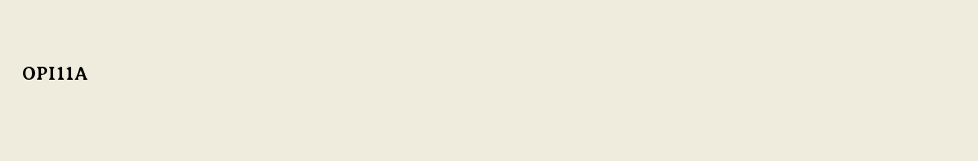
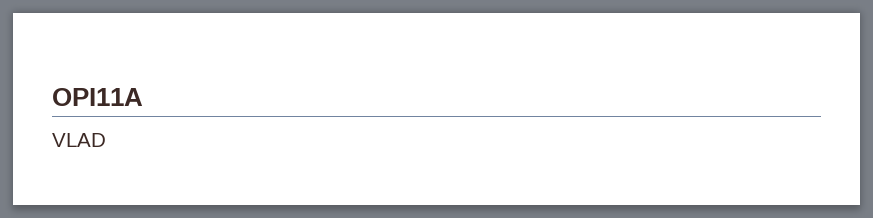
+ VLAD

